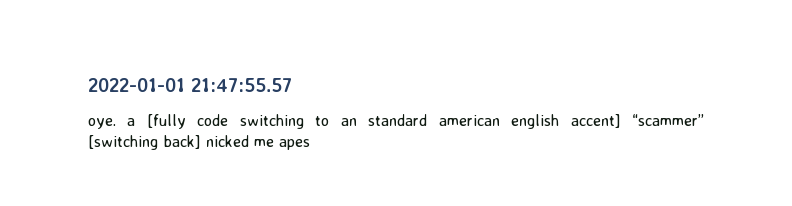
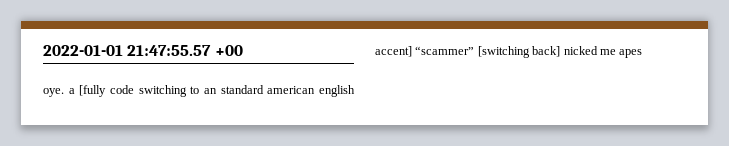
- 2022-01-01 21:47:55.57
+ 2022-01-01 21:47:55.57 +00

